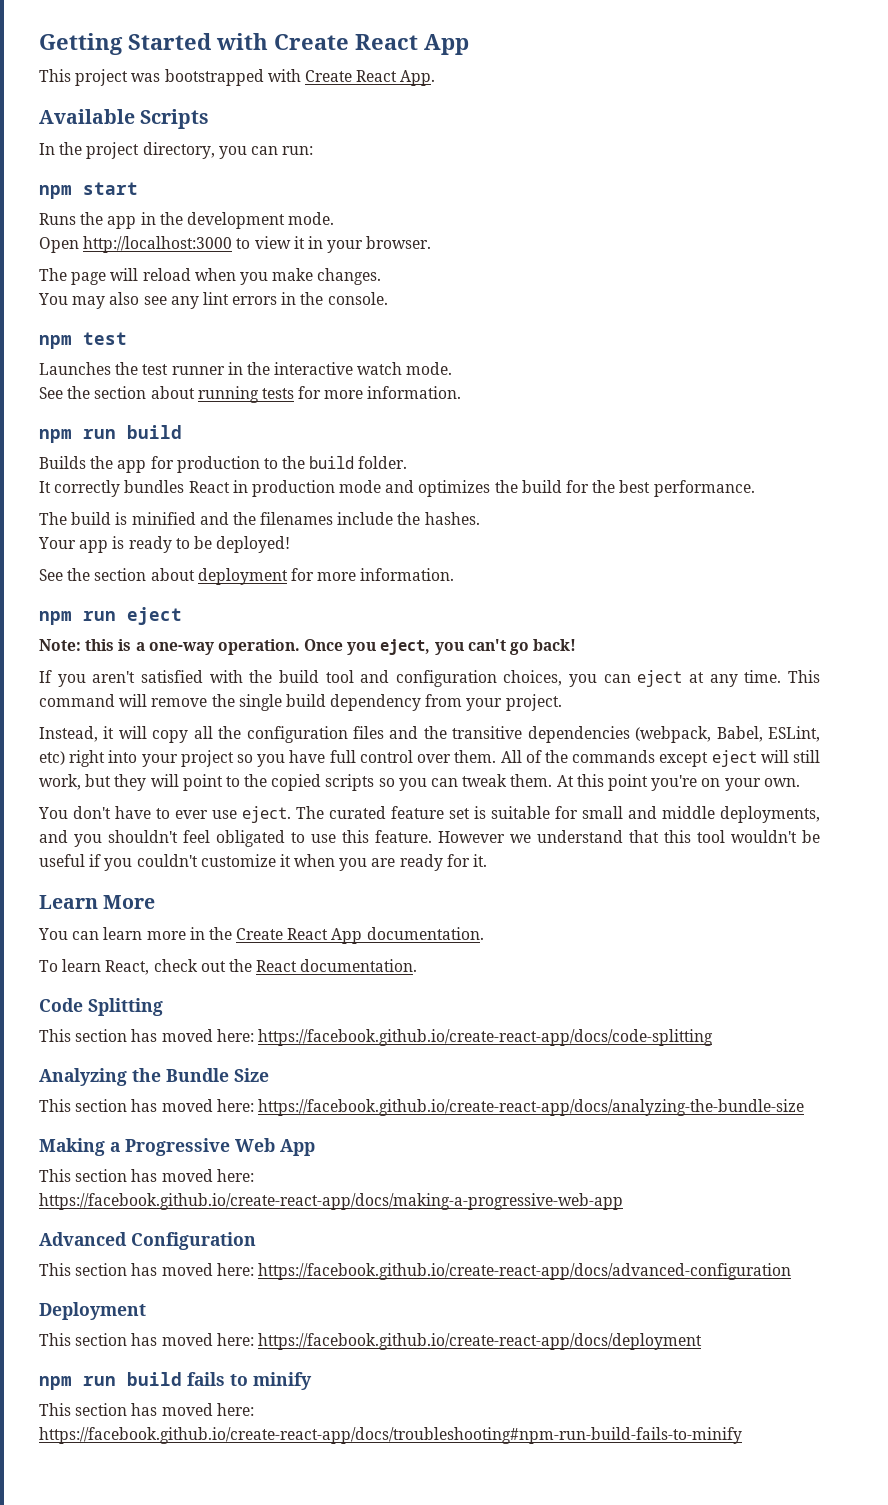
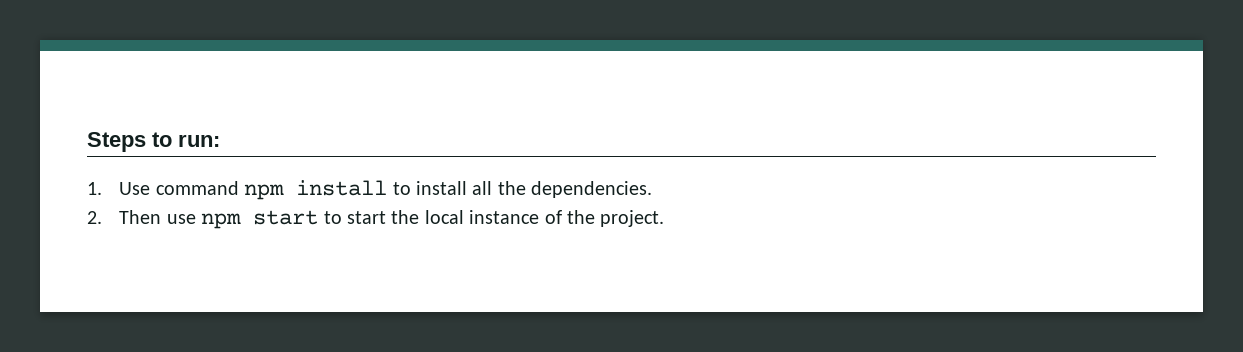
- Getting Started with Create React App
- This project was bootstrapped with Create React App.
- Available Scripts
- In the project directory, you can run:
- npm start
- Runs the app in the development mode.
- Open http://localhost:3000 to view it in your browser.
- The page will reload when you make changes.
- You may also see any lint errors in the console.
- npm test
- Launches the test runner in the interactive watch mode.
- See the section about running tests for more information.
- npm run build
- Builds the app for production to the build folder.
- It correctly bundles React in production mode and optimizes the build for the best performance.
- The build is minified and the filenames include the hashes.
- Your app is ready to be deployed!
- See the section about deployment for more information.
- npm run eject
- Note: this is a one-way operation. Once you eject, you can't go back!
- If you aren't satisfied with the build tool and configuration choices, you can eject at any time. This command will remove the single build dependency from your project.
- Instead, it will copy all the configuration files and the transitive dependencies (webpack, Babel, ESLint, etc) right into your project so you have full control over them. All of the commands except eject will still work, but they will point to the copied scripts so you can tweak them. At this point you're on your own.
- You don't have to ever use eject. The curated feature set is suitable for small and middle deployments, and you shouldn't feel obligated to use this feature. However we understand that this tool wouldn't be useful if you couldn't customize it when you are ready for it.
- Learn More
- You can learn more in the Create React App documentation.
- To learn React, check out the React documentation.
- Code Splitting
- This section has moved here: https://facebook.github.io/create-react-app/docs/code-splitting
- Analyzing the Bundle Size
- This section has moved here: https://facebook.github.io/create-react-app/docs/analyzing-the-bundle-size
- Making a Progressive Web App
- This section has moved here: https://facebook.github.io/create-react-app/docs/making-a-progressive-web-app
- Advanced Configuration
- This section has moved here: https://facebook.github.io/create-react-app/docs/advanced-configuration
- Deployment
- This section has moved here: https://facebook.github.io/create-react-app/docs/deployment
- npm run build fails to minify
- This section has moved here: https://facebook.github.io/create-react-app/docs/troubleshooting#npm-run-build-fails-to-minify
+ Steps to run:
+ 1. Use command npm install to install all the dependencies.
+ 2. Then use npm start to start the local instance of the project.

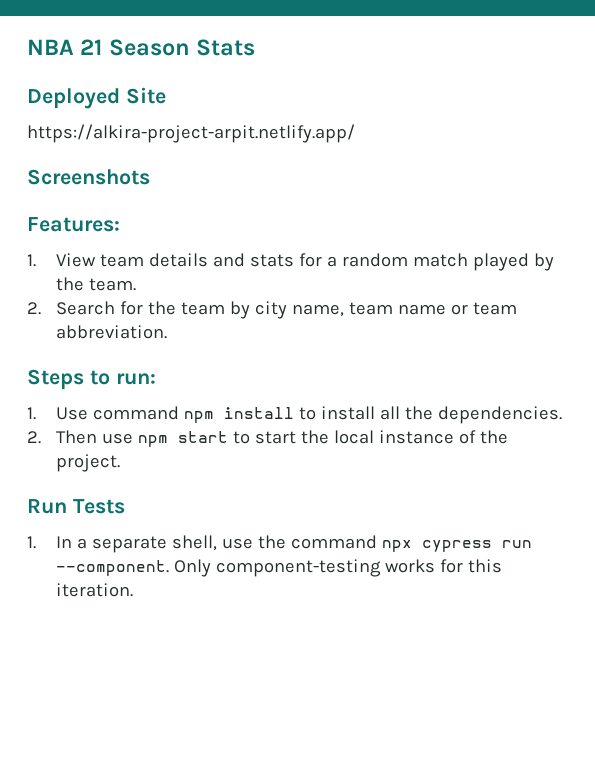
+ NBA 21 Season Stats
+ Deployed Site
+ https://alkira-project-arpit.netlify.app/
+ Screenshots
+ Features:
+ 1. View team details and stats for a random match played by the team.
+ 2. Search for the team by city name, team name or team abbreviation.
+ Run Tests
+ 1. In a separate shell, use the command npx cypress run --component. Only component-testing works for this iteration.

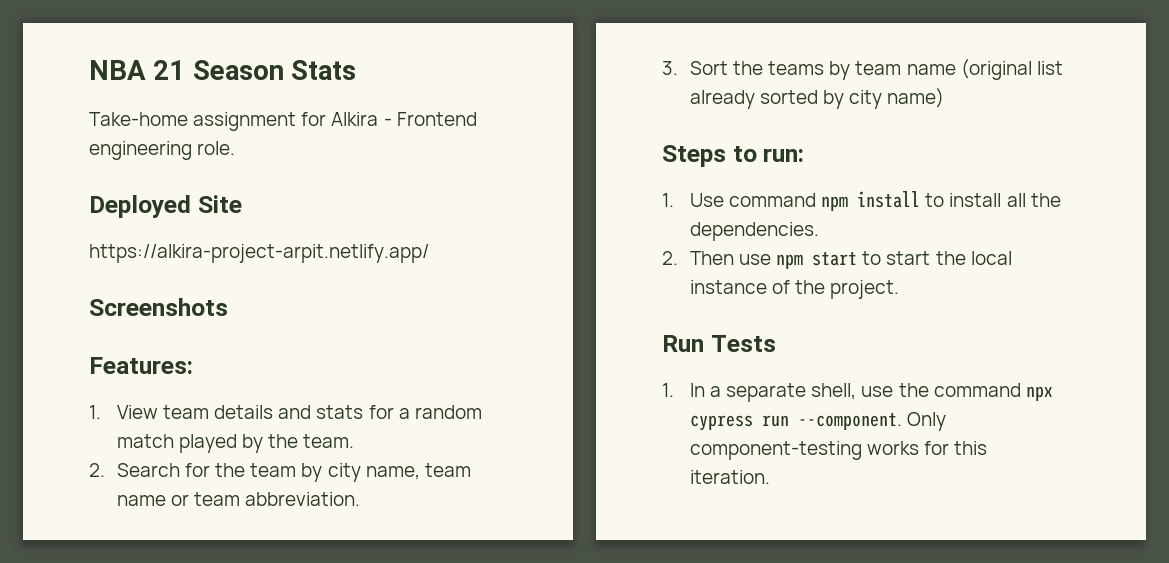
+ Take-home assignment for Alkira - Frontend engineering role.
+ 3. Sort the teams by team name (original list already sorted by city name)

